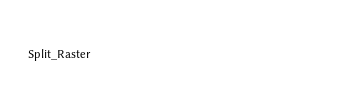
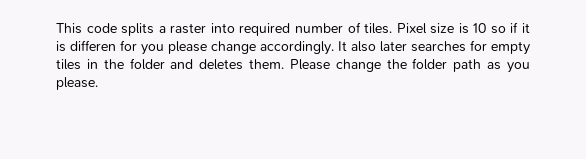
- Split_Raster
+ This code splits a raster into required number of tiles. Pixel size is 10 so if it is differen for you please change accordingly. It also later searches for empty tiles in the folder and deletes them. Please change the folder path as you please.

